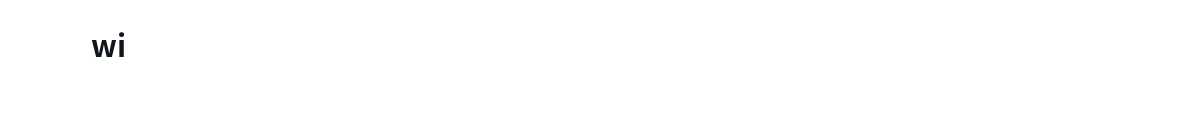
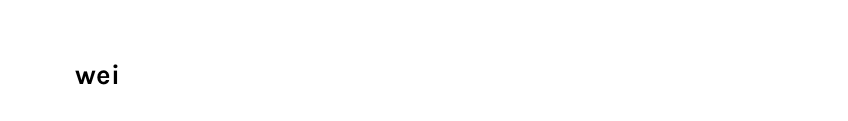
- wi
+ wei

